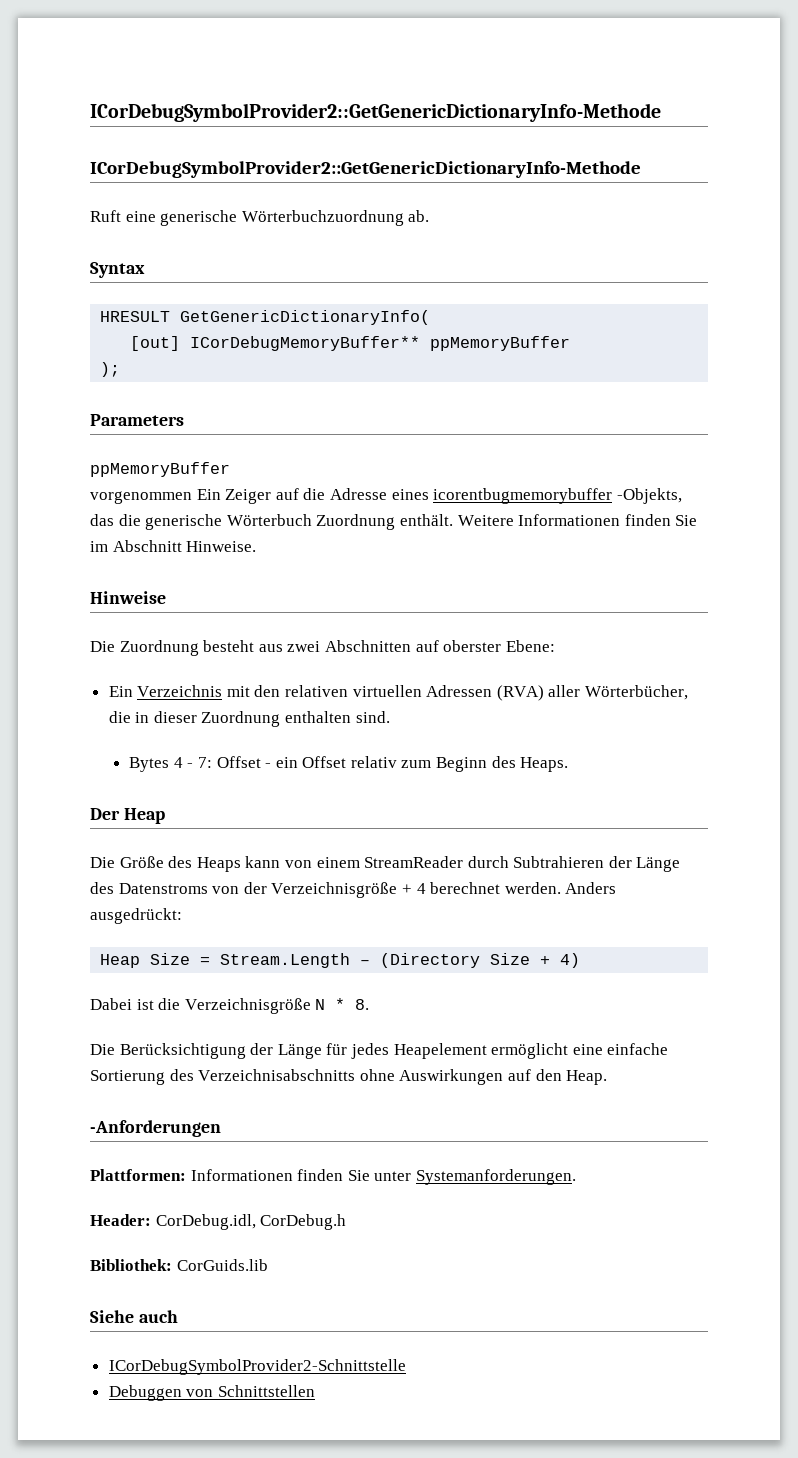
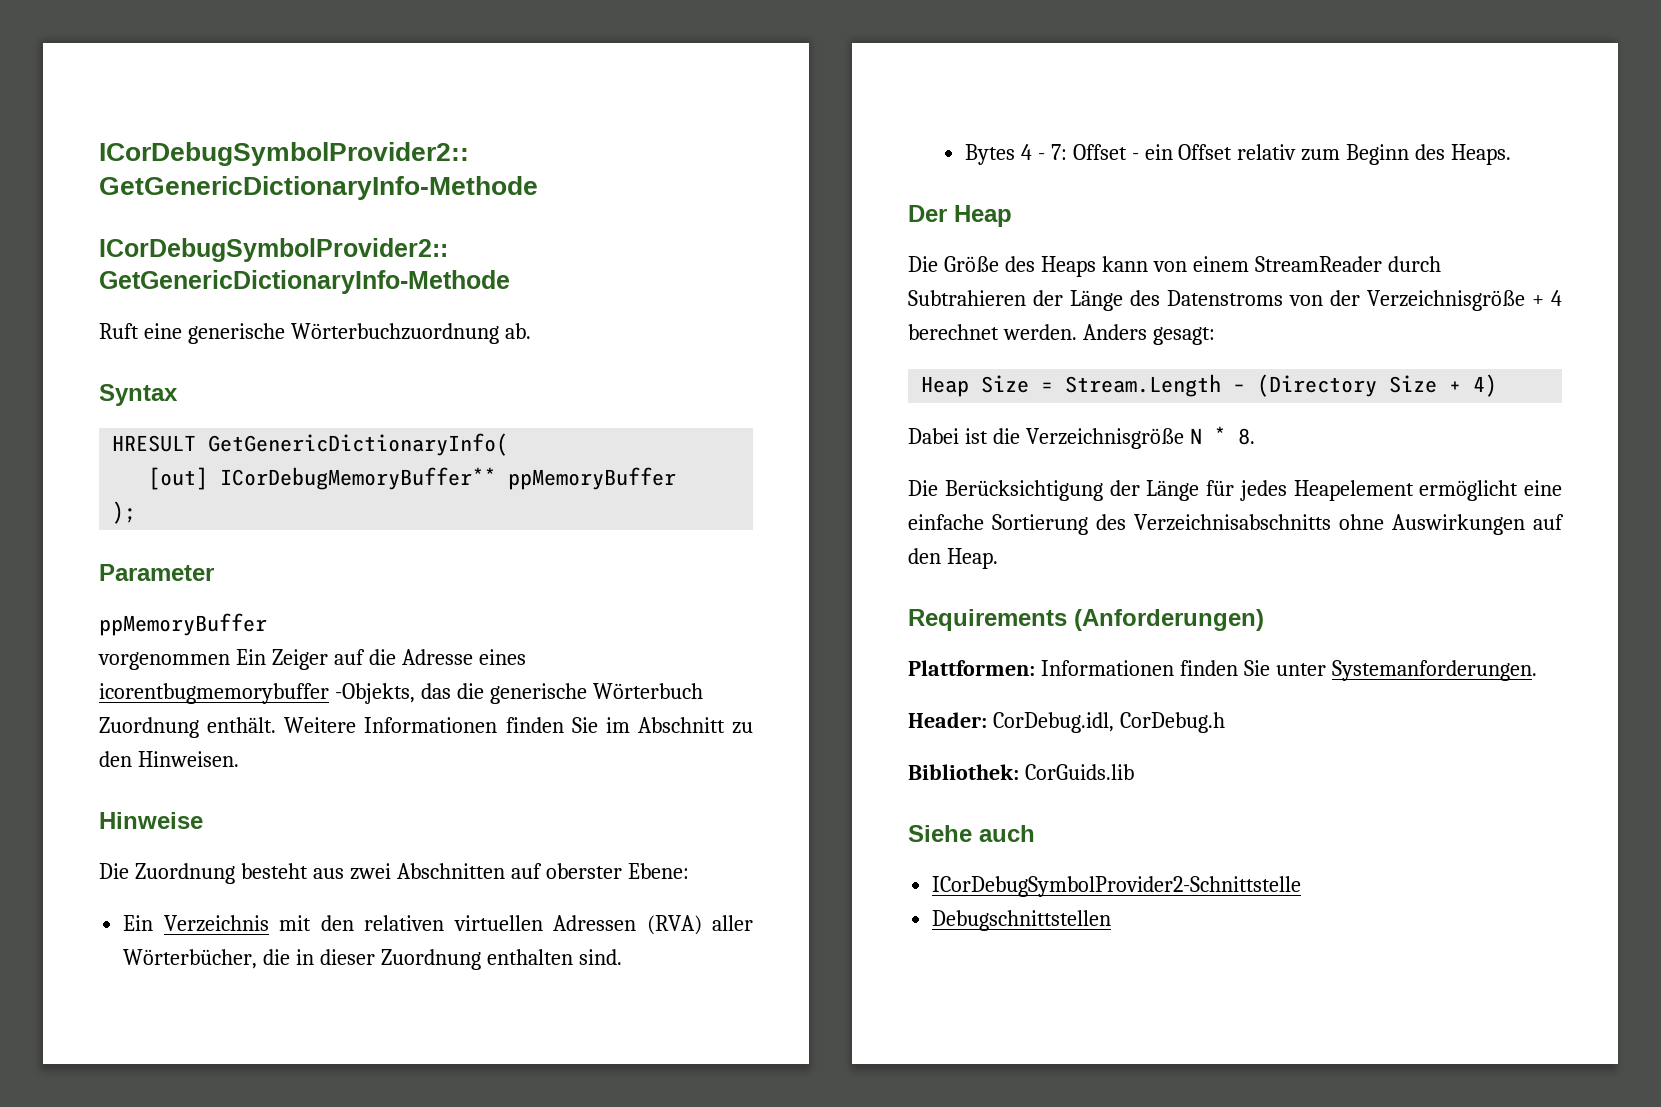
- Parameters
+ Parameter
- Weitere Informationen finden Sie im Abschnitt Hinweise.
+ Weitere Informationen finden Sie im Abschnitt zu den Hinweisen.
- Anders ausgedrückt:
+ Anders gesagt:
- -Anforderungen
+ Requirements (Anforderungen)
- Debuggen von Schnittstellen
+ Debugschnittstellen

